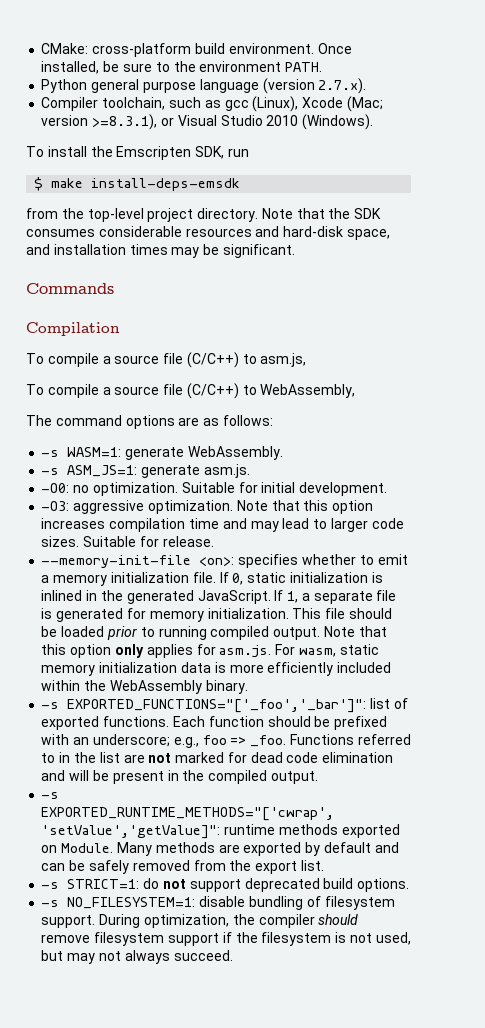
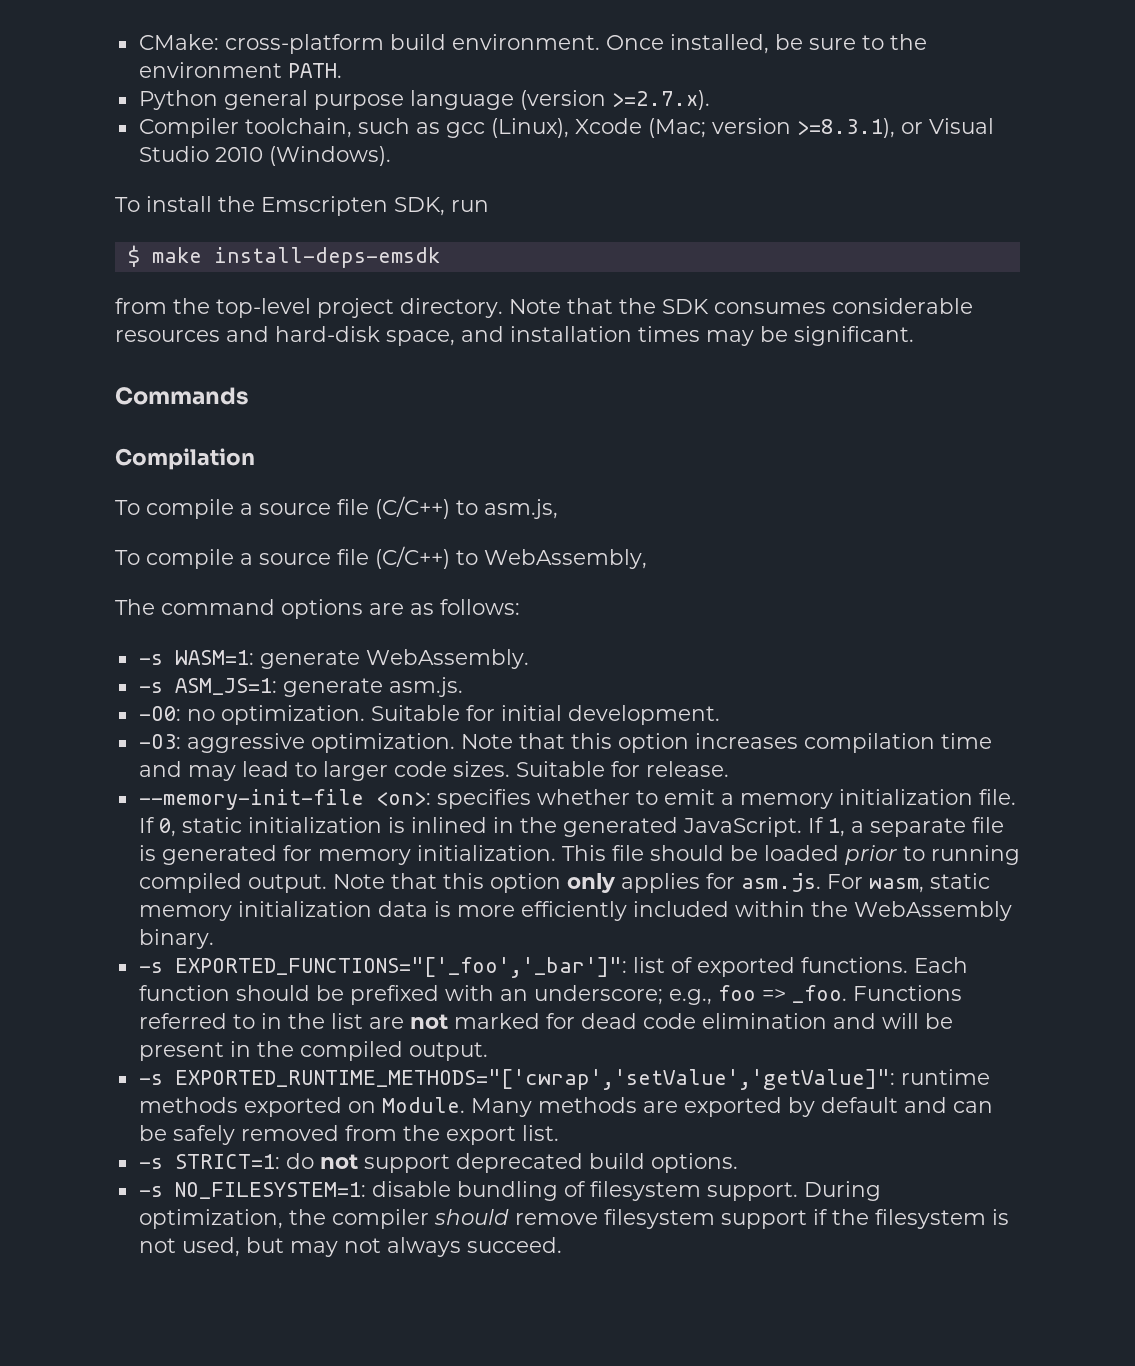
- Python general purpose language (version 2.7.x).
+ Python general purpose language (version >=2.7.x).

